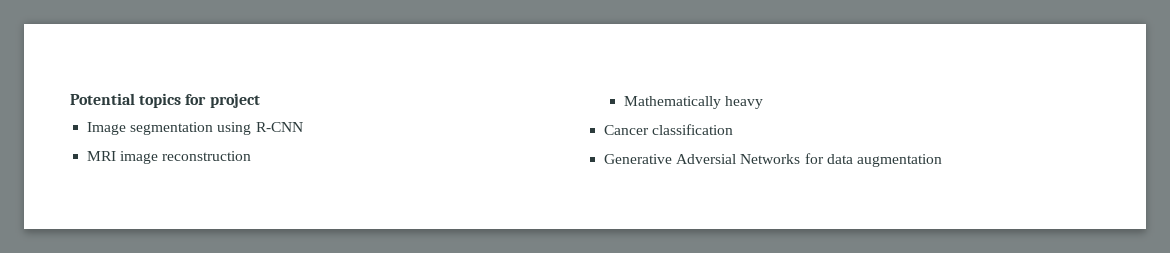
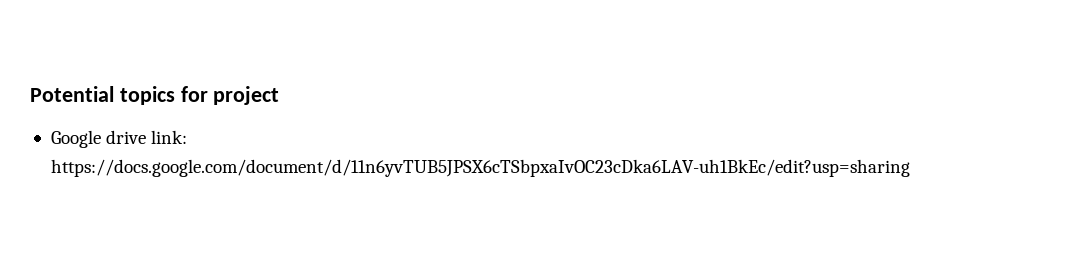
- Image segmentation using R-CNN
- MRI image reconstruction
- Mathematically heavy
- Cancer classification
- Generative Adversial Networks for data augmentation
+ Google drive link: https://docs.google.com/document/d/11n6yvTUB5JPSX6cTSbpxaIvOC23cDka6LAV-uh1BkEc/edit?usp=sharing

